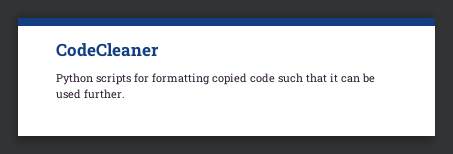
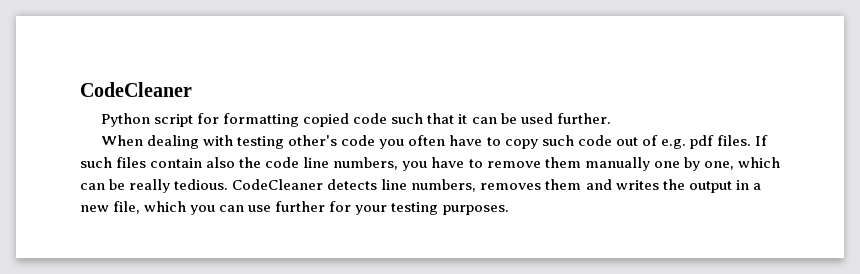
- Python scripts for formatting copied code such that it can be used further.
+ Python script for formatting copied code such that it can be used further.
+ When dealing with testing other's code you often have to copy such code out of e.g. pdf files. If such files contain also the code line numbers, you have to remove them manually one by one, which can be really tedious. CodeCleaner detects line numbers, removes them and writes the output in a new file, which you can use further for your testing purposes.

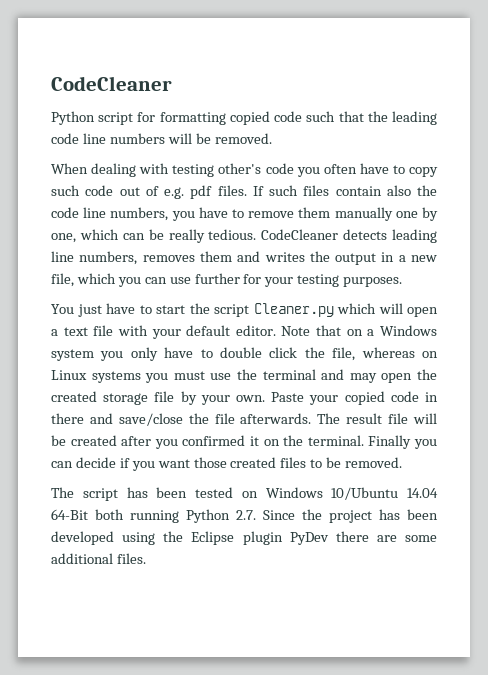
- Python script for formatting copied code such that it can be used further.
+ Python script for formatting copied code such that the leading code line numbers will be removed.
- CodeCleaner detects line numbers, removes them and writes the output in a new file, which you can use further for your testing purposes.
+ CodeCleaner detects leading line numbers, removes them and writes the output in a new file, which you can use further for your testing purposes.
+ You just have to start the script Cleaner.py which will open a text file with your default editor. Note that on a Windows system you only have to double click the file, whereas on Linux systems you must use the terminal and may open the created storage file by your own. Paste your copied code in there and save/close the file afterwards. The result file will be created after you confirmed it on the terminal. Finally you can decide if you want those created files to be removed.
+ The script has been tested on Windows 10/Ubuntu 14.04 64-Bit both running Python 2.7. Since the project has been developed using the Eclipse plugin PyDev there are some additional files.

